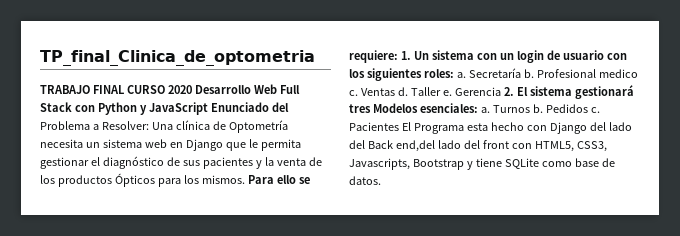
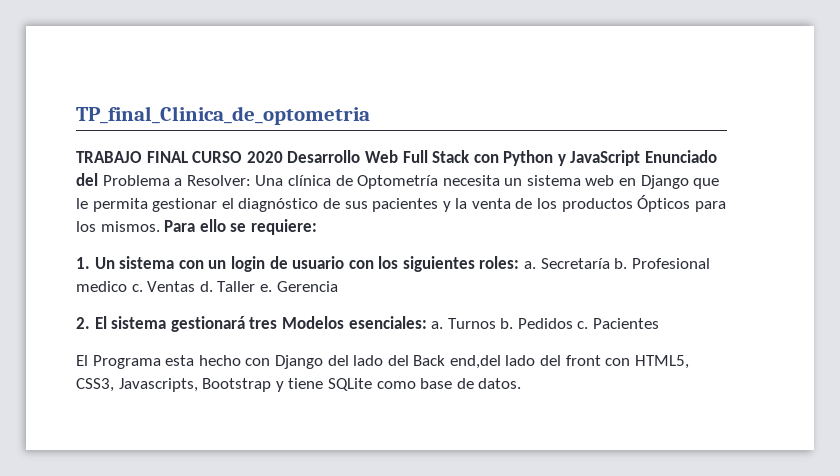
- Para ello se requiere: 1. Un sistema con un login de usuario con los siguientes roles: a.
+ Para ello se requiere:
+ 1. Un sistema con un login de usuario con los siguientes roles: a.
- Gerencia 2. El sistema gestionará tres Modelos esenciales: a.
+ Gerencia
+ 2. El sistema gestionará tres Modelos esenciales: a.
- Pacientes El Programa esta hecho con Django del lado del Back end,del lado del front con HTML5, CSS3, Javascripts, Bootstrap y tiene SQLite como base de datos.
+ Pacientes
+ El Programa esta hecho con Django del lado del Back end,del lado del front con HTML5, CSS3, Javascripts, Bootstrap y tiene SQLite como base de datos.

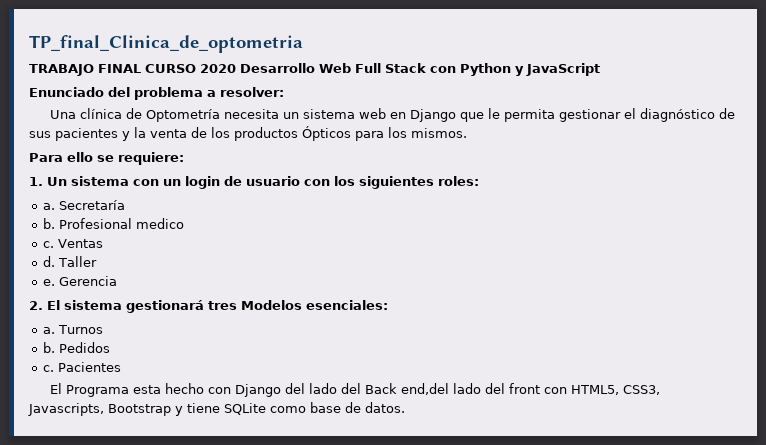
- TRABAJO FINAL CURSO 2020 Desarrollo Web Full Stack con Python y JavaScript Enunciado del Problema a Resolver: Una clínica de Optometría necesita un sistema web en Django que le permita gestionar el diagnóstico de sus pacientes y la venta de los productos Ópticos para los mismos. Para ello se requiere:
+ TRABAJO FINAL CURSO 2020 Desarrollo Web Full Stack con Python y JavaScript
+ Enunciado del problema a resolver:
+ Una clínica de Optometría necesita un sistema web en Django que le permita gestionar el diagnóstico de sus pacientes y la venta de los productos Ópticos para los mismos.
+ Para ello se requiere:
- 1. Un sistema con un login de usuario con los siguientes roles: a.
+ 1. Un sistema con un login de usuario con los siguientes roles:
+ a.
- Secretaría b.
+ Secretaría
+ b.
- Profesional medico c.
+ Profesional medico
+ c.
- Ventas d.
+ Ventas
+ d.
- Taller e.
+ Taller
+ e.
- 2. El sistema gestionará tres Modelos esenciales: a.
+ 2. El sistema gestionará tres Modelos esenciales:
+ a.
- Turnos b.
+ Turnos
+ b.
- Pedidos c.
+ Pedidos
+ c.

